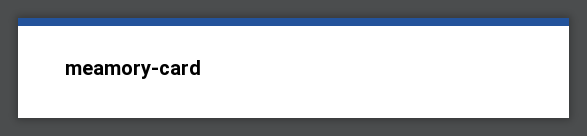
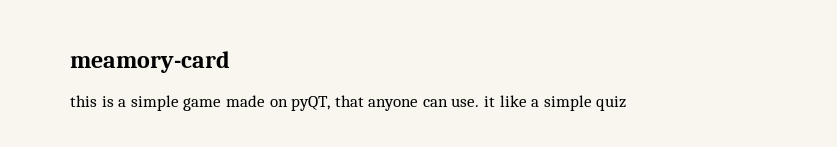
+ this is a simple game made on pyQT, that anyone can use. it like a simple quiz

